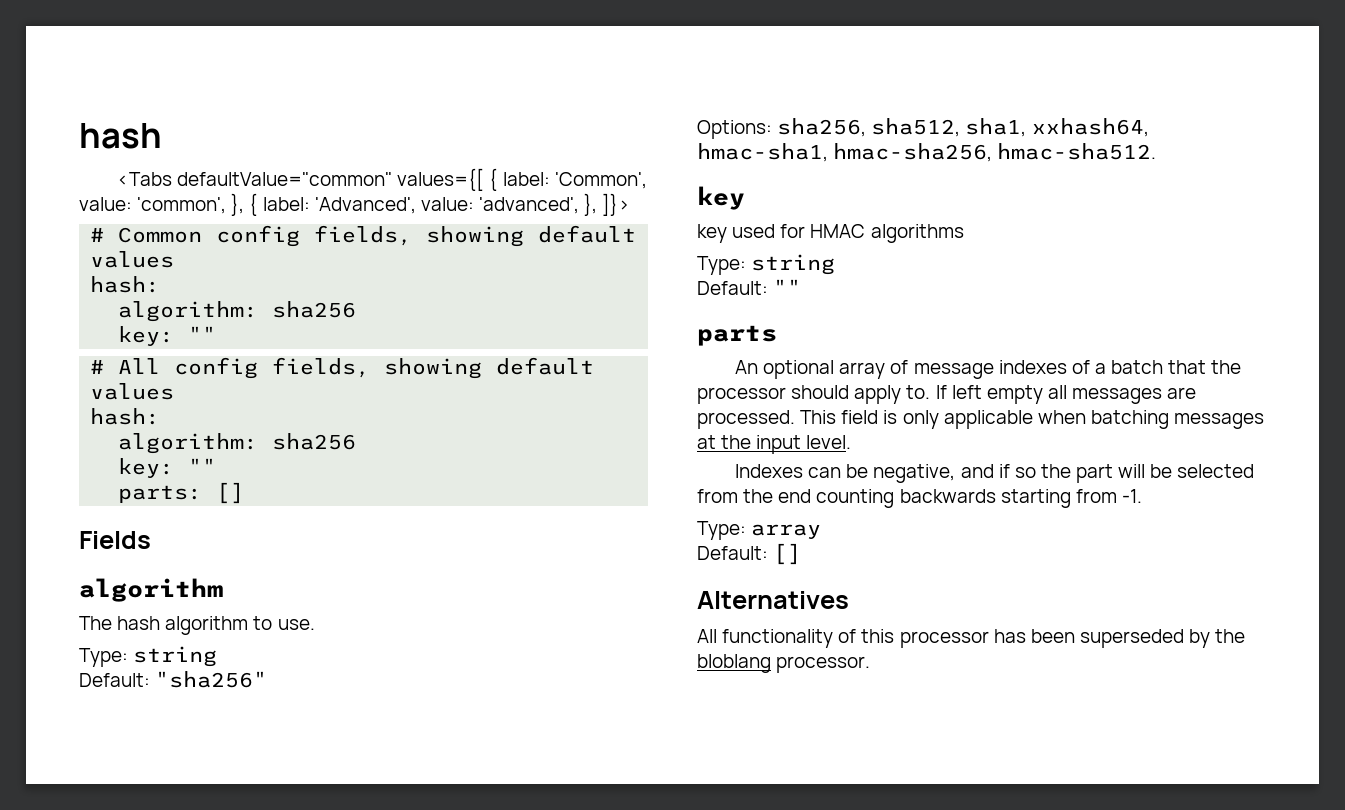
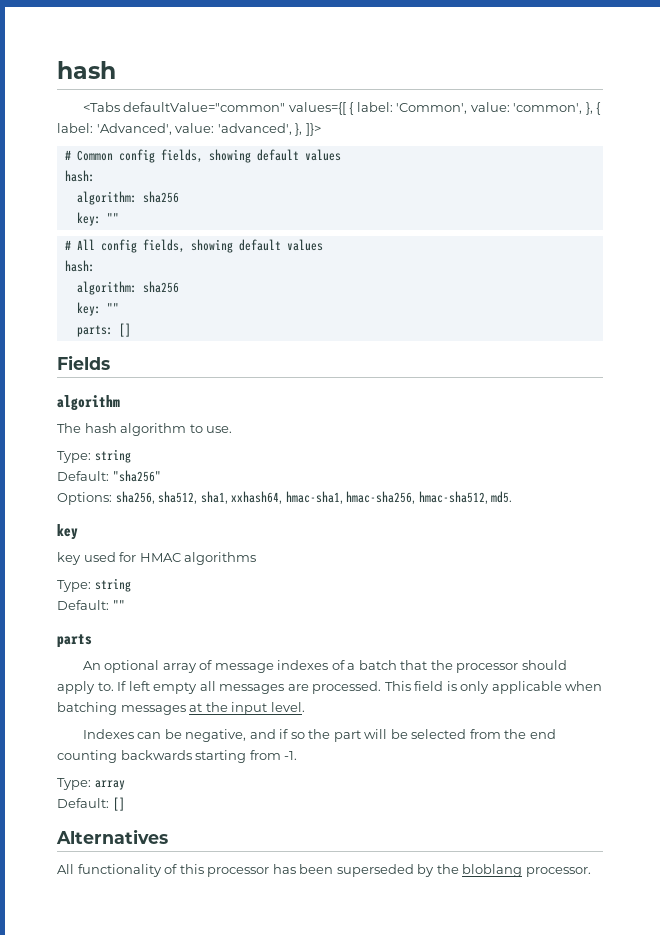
- Options: sha256, sha512, sha1, xxhash64, hmac-sha1, hmac-sha256, hmac-sha512.
+ Options: sha256, sha512, sha1, xxhash64, hmac-sha1, hmac-sha256, hmac-sha512, md5.

